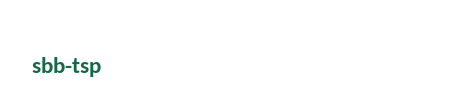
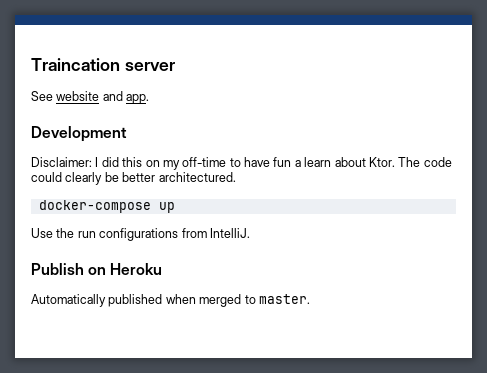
- sbb-tsp
+ Traincation server
+ See website and app.
+ Development
+ Disclaimer: I did this on my off-time to have fun a learn about Ktor. The code could clearly be better architectured.
+ docker-compose up
+ Use the run configurations from IntelliJ.
+ Publish on Heroku
+ Automatically published when merged to master.

